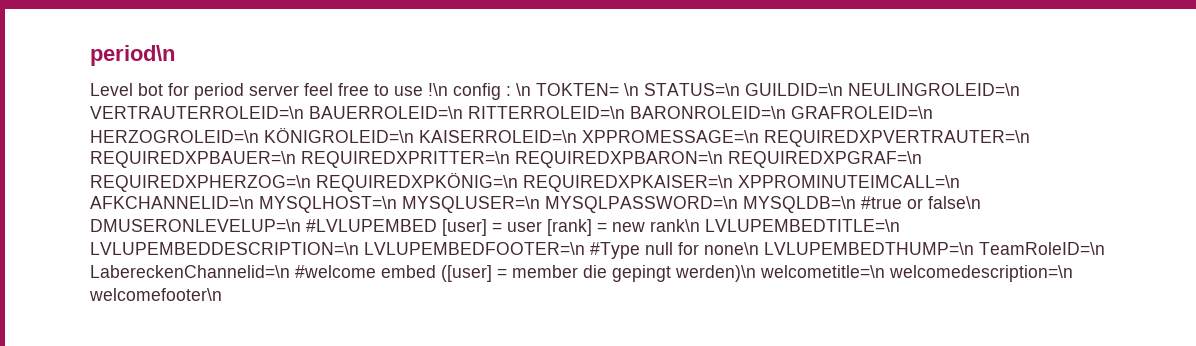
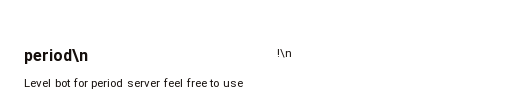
- Level bot for period server feel free to use !\n config : \n TOKTEN= \n STATUS=\n GUILDID=\n NEULINGROLEID=\n VERTRAUTERROLEID=\n BAUERROLEID=\n RITTERROLEID=\n BARONROLEID=\n GRAFROLEID=\n HERZOGROLEID=\n KÖNIGROLEID=\n KAISERROLEID=\n XPPROMESSAGE=\n REQUIREDXPVERTRAUTER=\n REQUIREDXPBAUER=\n REQUIREDXPRITTER=\n REQUIREDXPBARON=\n REQUIREDXPGRAF=\n REQUIREDXPHERZOG=\n REQUIREDXPKÖNIG=\n REQUIREDXPKAISER=\n XPPROMINUTEIMCALL=\n AFKCHANNELID=\n MYSQLHOST=\n MYSQLUSER=\n MYSQLPASSWORD=\n MYSQLDB=\n #true or false\n DMUSERONLEVELUP=\n #LVLUPEMBED [user] = user [rank] = new rank\n LVLUPEMBEDTITLE=\n LVLUPEMBEDDESCRIPTION=\n LVLUPEMBEDFOOTER=\n #Type null for none\n LVLUPEMBEDTHUMP=\n TeamRoleID=\n LabereckenChannelid=\n #welcome embed ([user] = member die gepingt werden)\n welcometitle=\n welcomedescription=\n welcomefooter\n
+ Level bot for period server feel free to use !\n

